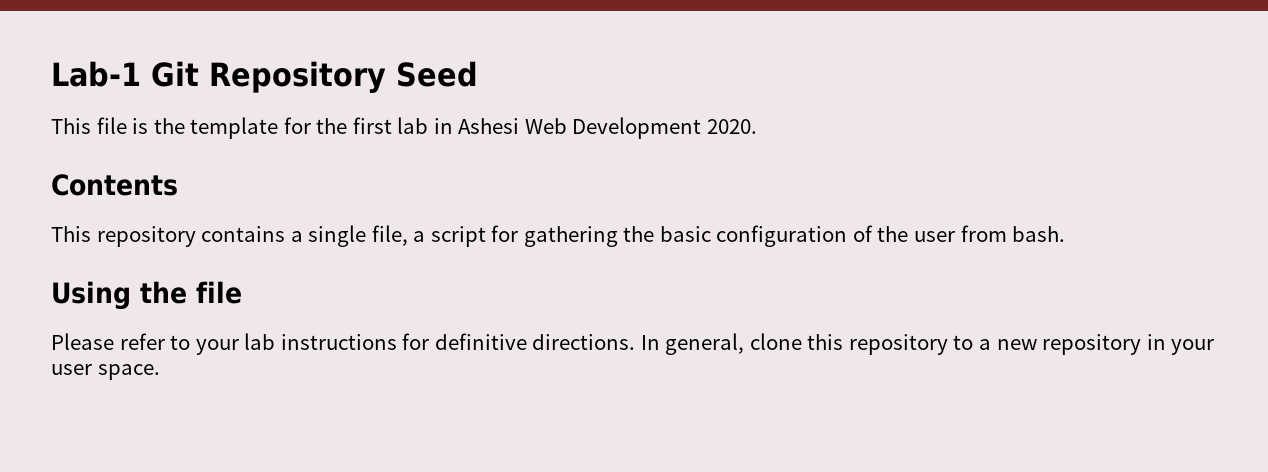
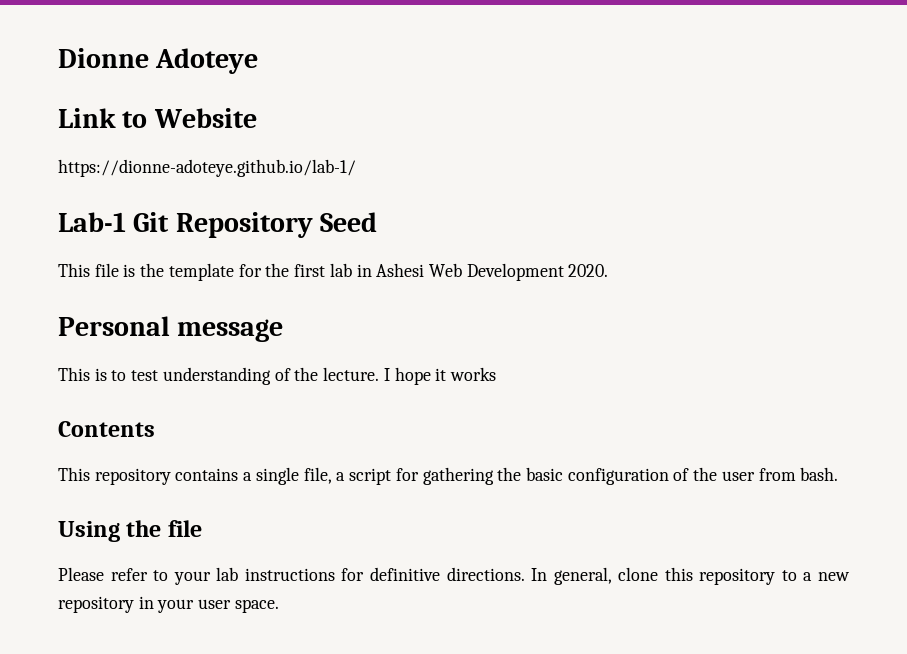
+ Dionne Adoteye
+ Link to Website
+ https://dionne-adoteye.github.io/lab-1/
+ Personal message
+ This is to test understanding of the lecture. I hope it works

